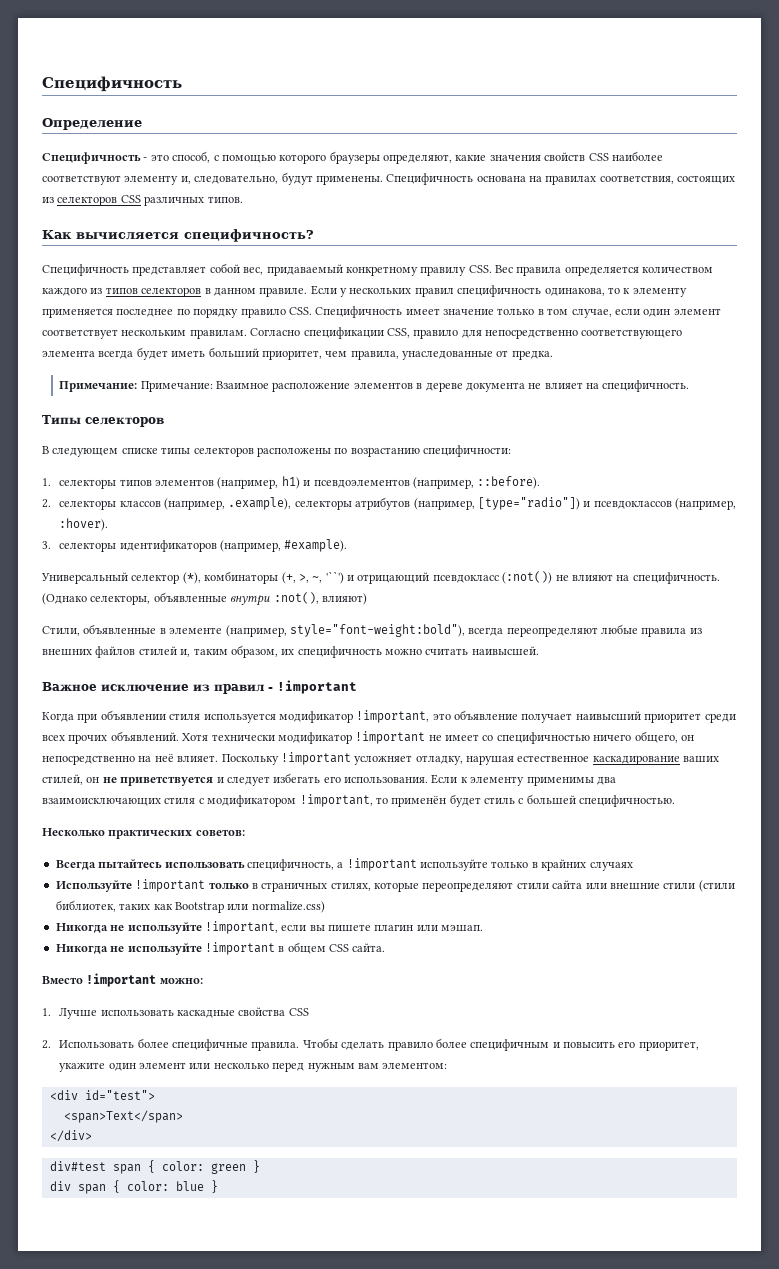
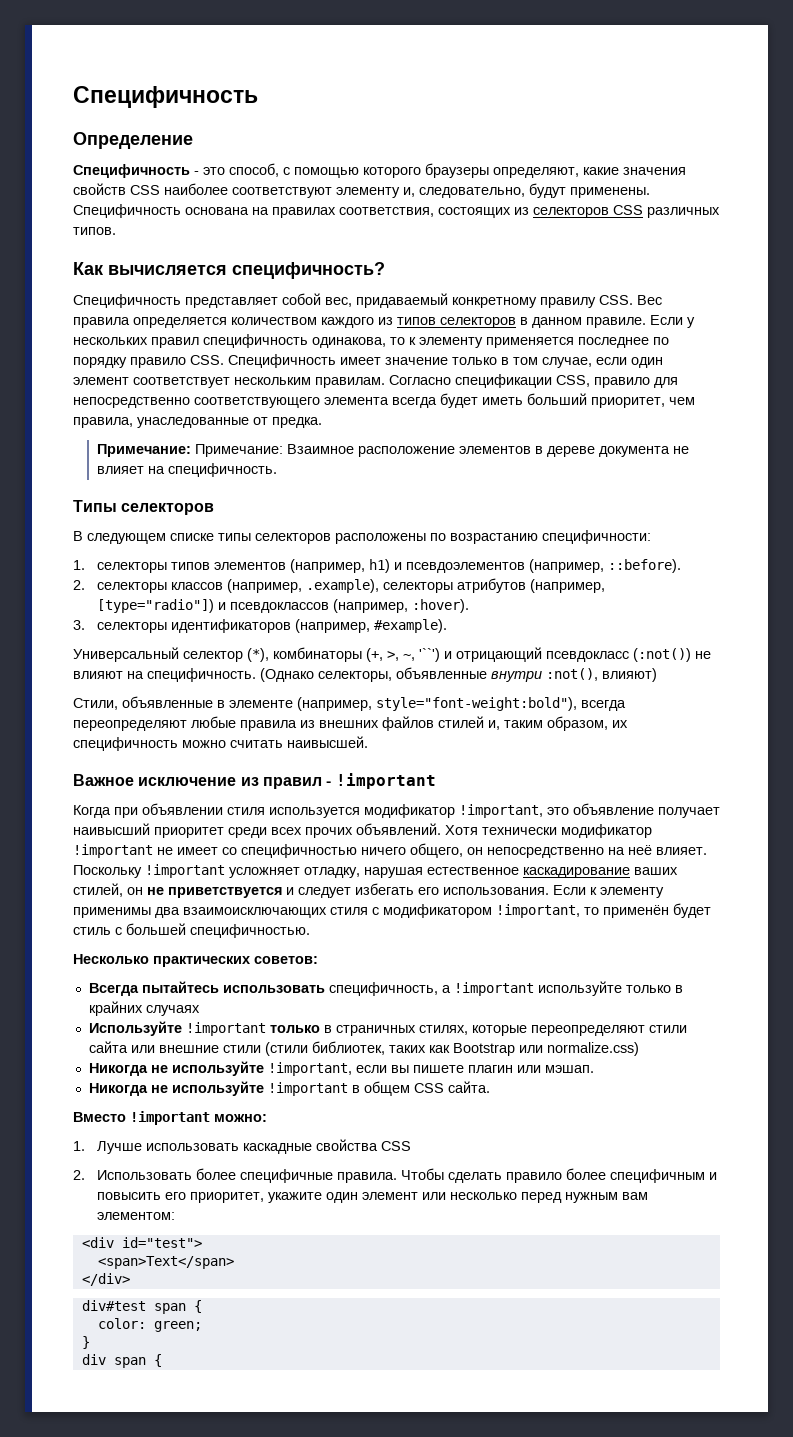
- div#test span { color: green }
+ div#test span {
+ color: green;
+ }
- div span { color: blue }
+ div span {

